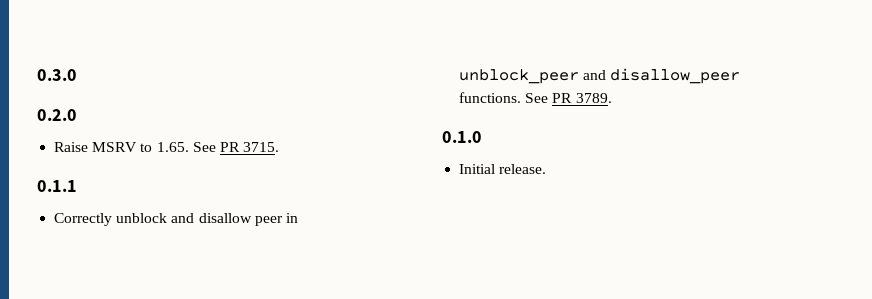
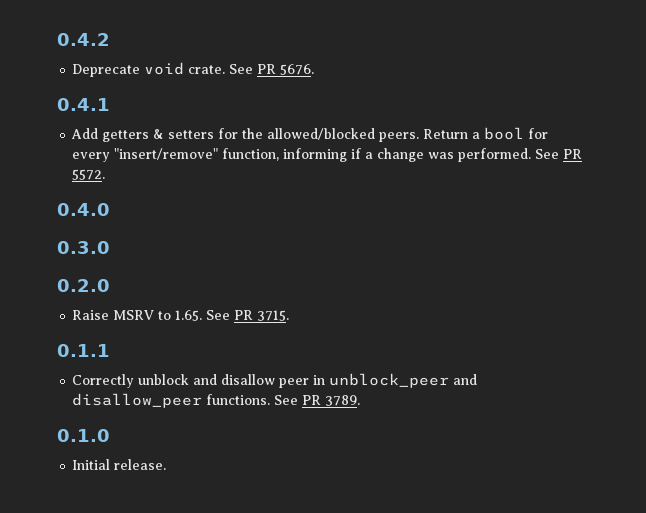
+ 0.4.2
+ Deprecate void crate. See PR 5676.
+ 0.4.1
+ Add getters & setters for the allowed/blocked peers. Return a bool for every "insert/remove" function, informing if a change was performed. See PR 5572.
+ 0.4.0

